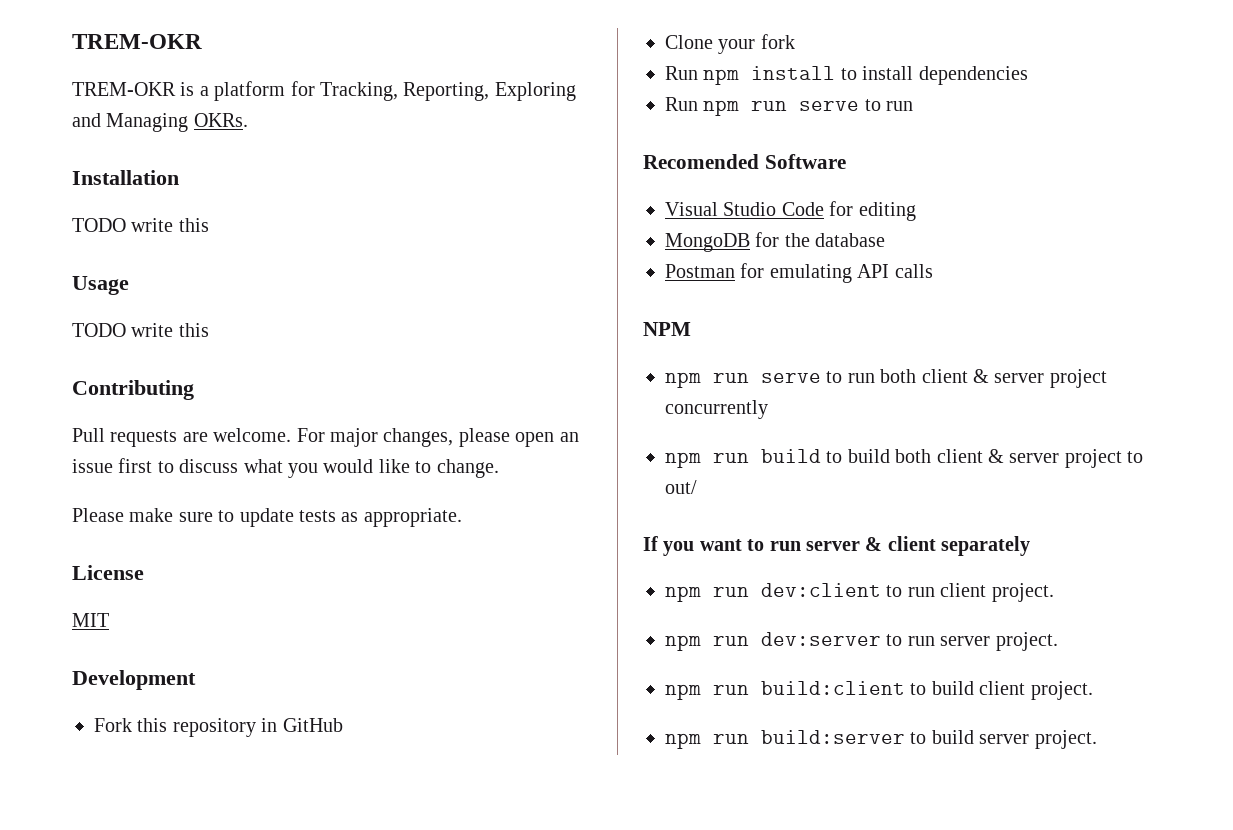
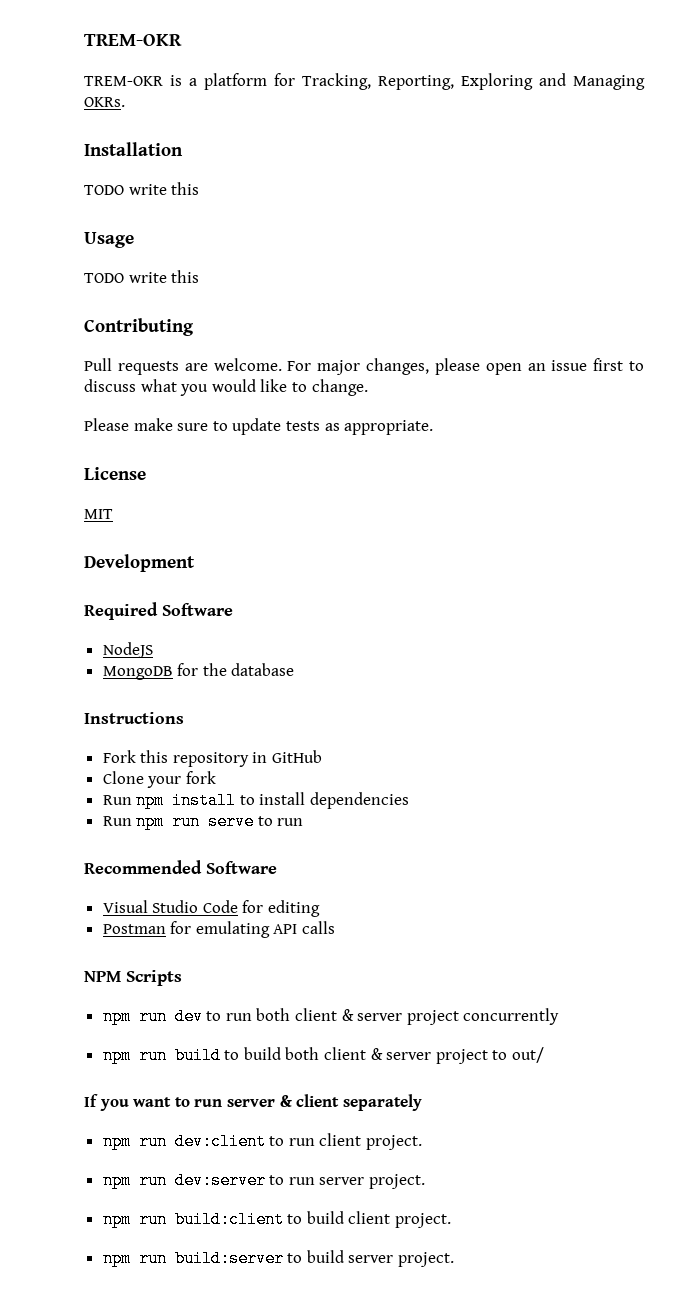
+ Required Software
+ NodeJS
+ MongoDB for the database
+ Instructions
- Recomended Software
+ Recommended Software
- MongoDB for the database
- NPM
- npm run serve to run both client & server project concurrently
+ NPM Scripts
+ npm run dev to run both client & server project concurrently

